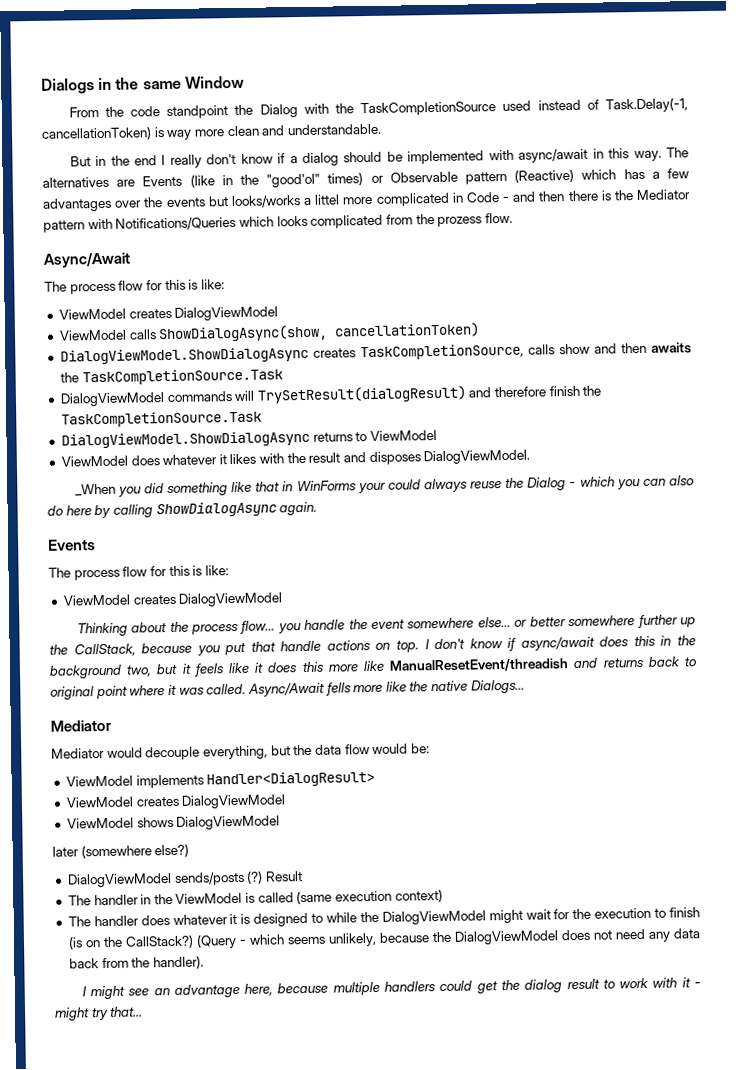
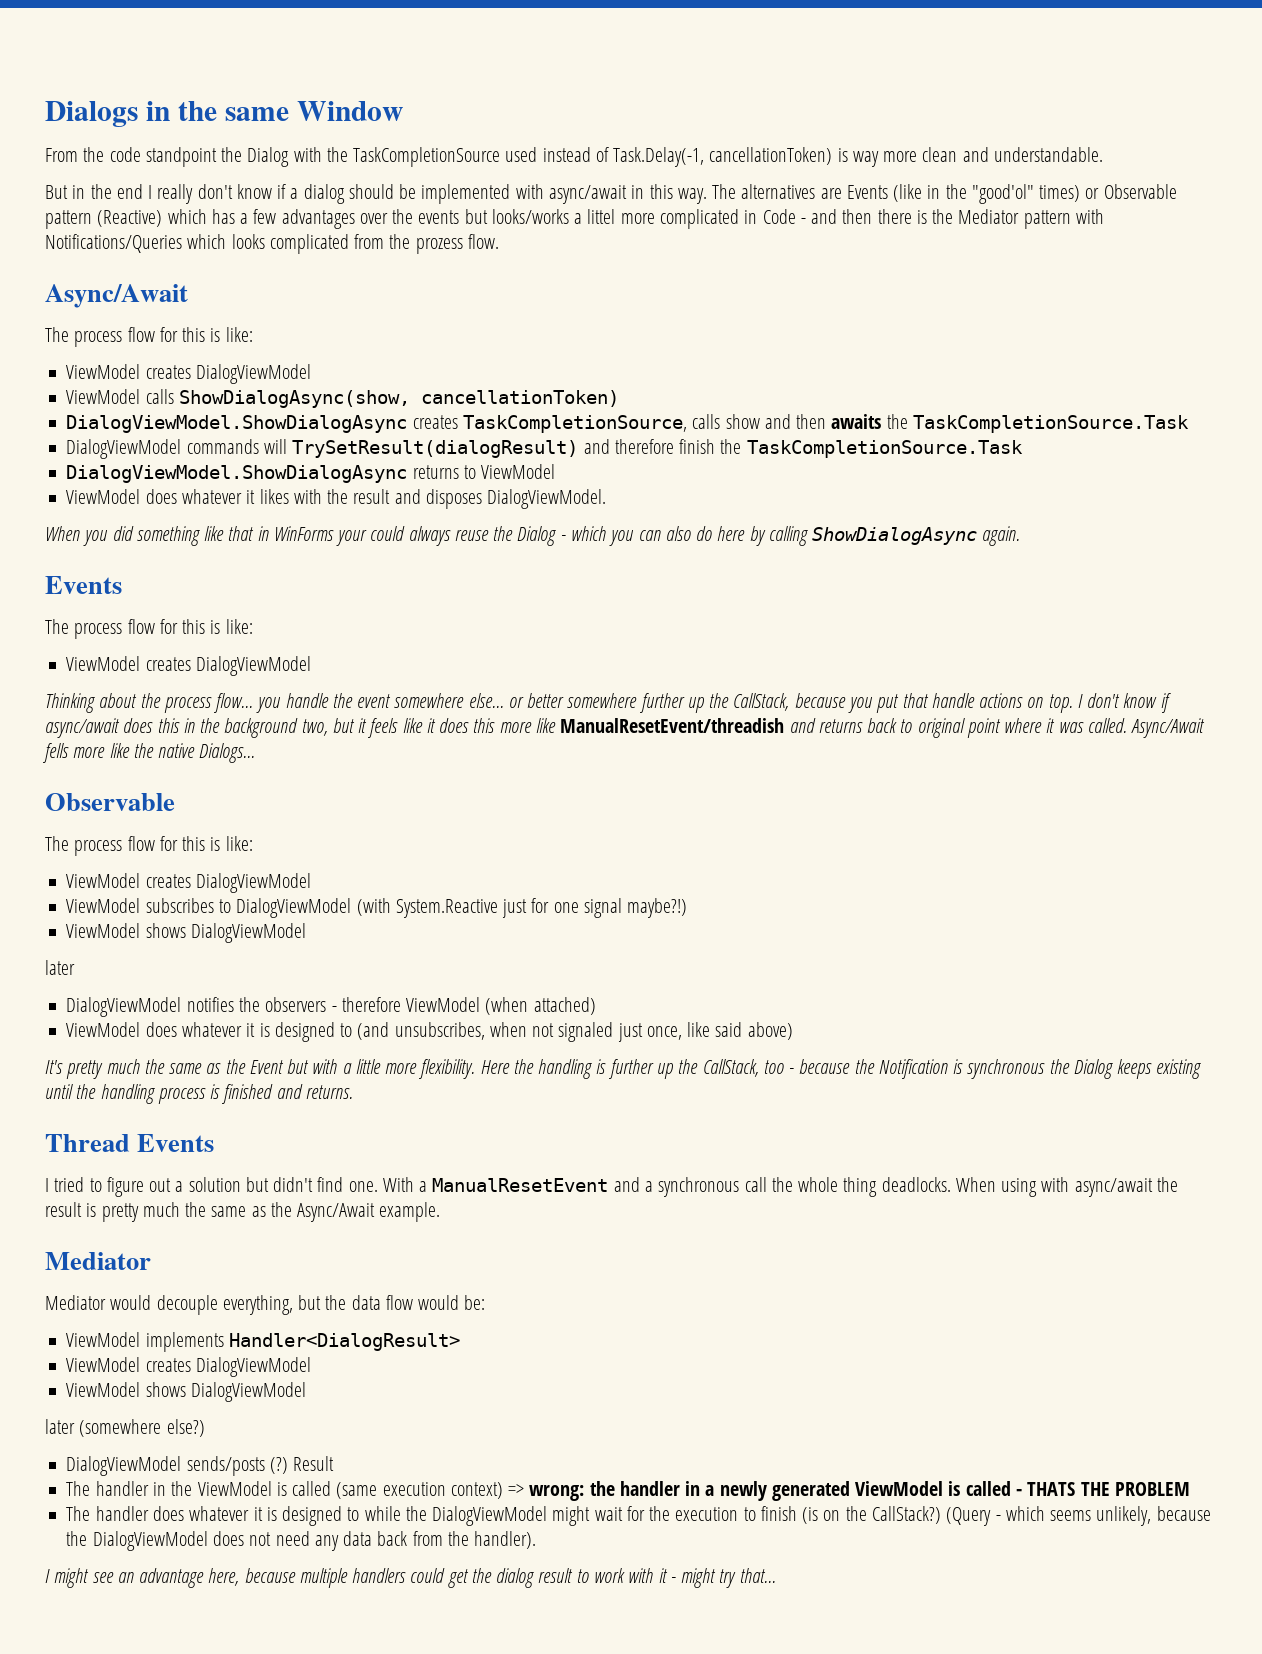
- _When you did something like that in WinForms your could always reuse the Dialog - which you can also do here by calling ShowDialogAsync again.
+ When you did something like that in WinForms your could always reuse the Dialog - which you can also do here by calling ShowDialogAsync again.
  Async/Await fells more like the native Dialogs...
+ Observable
+ The process flow for this is like:
+ ViewModel creates DialogViewModel
+ ViewModel subscribes to DialogViewModel (with System.Reactive just for one signal maybe?!)
+ ViewModel shows DialogViewModel
+ later
+ DialogViewModel notifies the observers - therefore ViewModel (when attached)
+ ViewModel does whatever it is designed to (and unsubscribes, when not signaled just once, like said above)
+ It's pretty much the same as the Event but with a little more flexibility. Here the handling is further up the CallStack, too - because the Notification is synchronous the Dialog keeps existing until the handling process is finished and returns.
+ Thread Events
+ I tried to figure out a solution but didn't find one. With a ManualResetEvent and a synchronous call the whole thing deadlocks. When using with async/await the result is pretty much the same as the Async/Await example.
- The handler in the ViewModel is called (same execution context)
+ The handler in the ViewModel is called (same execution context) => wrong: the handler in a newly generated ViewModel is called - THATS THE PROBLEM

